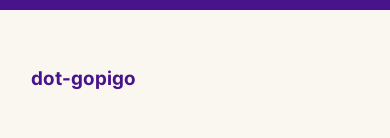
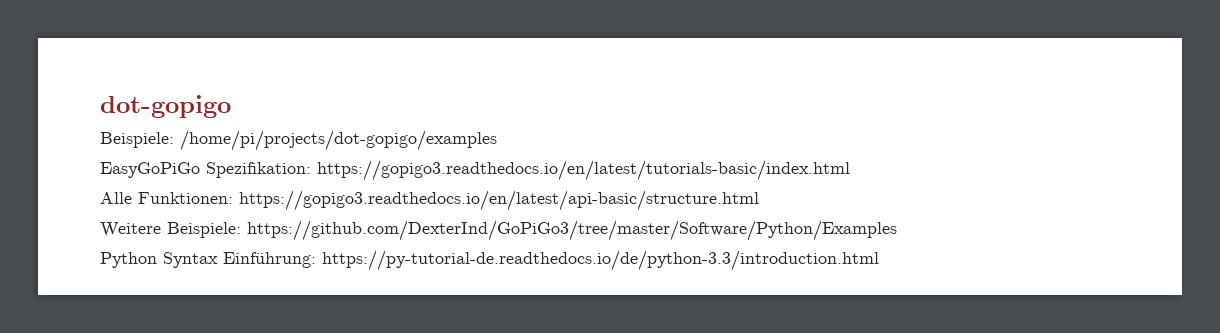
+ Beispiele: /home/pi/projects/dot-gopigo/examples
+ EasyGoPiGo Spezifikation: https://gopigo3.readthedocs.io/en/latest/tutorials-basic/index.html
+ Alle Funktionen: https://gopigo3.readthedocs.io/en/latest/api-basic/structure.html
+ Weitere Beispiele: https://github.com/DexterInd/GoPiGo3/tree/master/Software/Python/Examples
+ Python Syntax Einführung: https://py-tutorial-de.readthedocs.io/de/python-3.3/introduction.html

